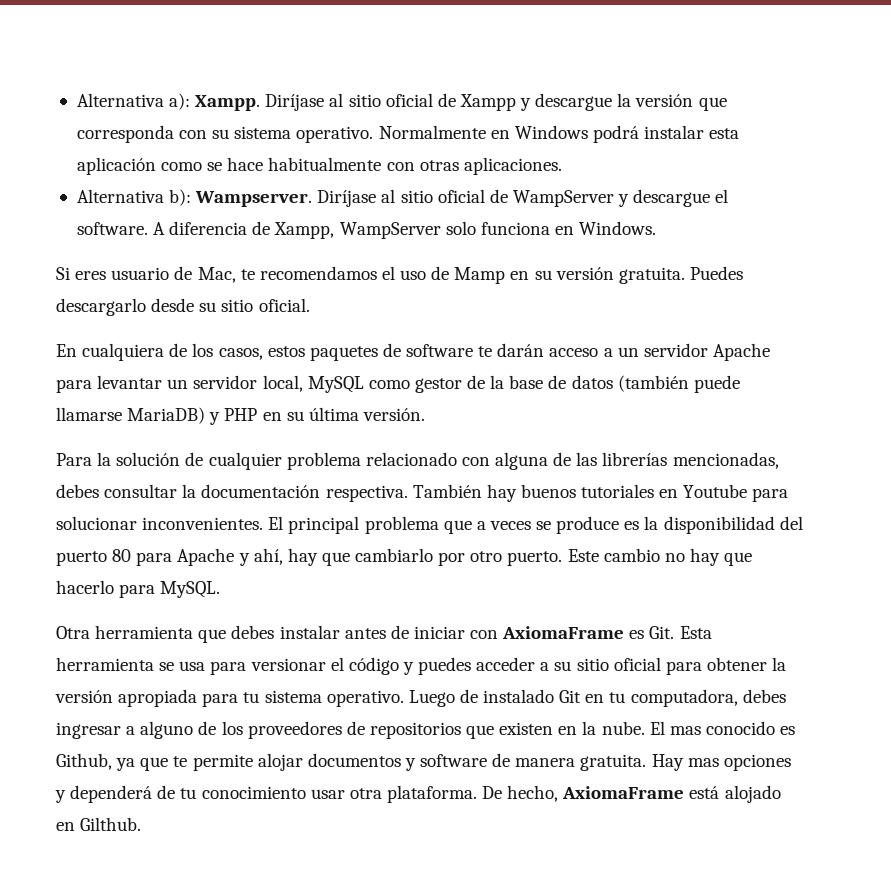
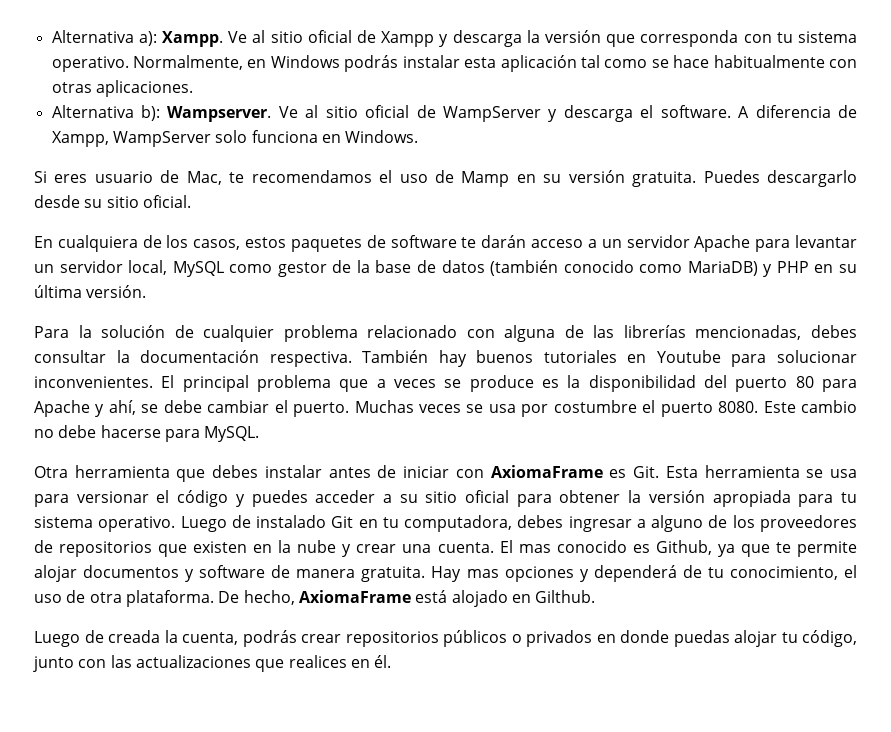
- Diríjase al sitio oficial de Xampp y descargue la versión que corresponda con su sistema operativo. Normalmente en Windows podrá instalar esta aplicación como se hace habitualmente con otras aplicaciones.
+ Ve al sitio oficial de Xampp y descarga la versión que corresponda con tu sistema operativo. Normalmente, en Windows podrás instalar esta aplicación tal como se hace habitualmente con otras aplicaciones.
- Diríjase al sitio oficial de WampServer y descargue el software.
+ Ve al sitio oficial de WampServer y descarga el software.
- En cualquiera de los casos, estos paquetes de software te darán acceso a un servidor Apache para levantar un servidor local, MySQL como gestor de la base de datos (también puede llamarse MariaDB) y PHP en su última versión.
+ En cualquiera de los casos, estos paquetes de software te darán acceso a un servidor Apache para levantar un servidor local, MySQL como gestor de la base de datos (también conocido como MariaDB) y PHP en su última versión.
- El principal problema que a veces se produce es la disponibilidad del puerto 80 para Apache y ahí, hay que cambiarlo por otro puerto. Este cambio no hay que hacerlo para MySQL.
+ El principal problema que a veces se produce es la disponibilidad del puerto 80 para Apache y ahí, se debe cambiar el puerto. Muchas veces se usa por costumbre el puerto 8080. Este cambio no debe hacerse para MySQL.
- Luego de instalado Git en tu computadora, debes ingresar a alguno de los proveedores de repositorios que existen en la nube.
+ Luego de instalado Git en tu computadora, debes ingresar a alguno de los proveedores de repositorios que existen en la nube y crear una cuenta.
- Hay mas opciones y dependerá de tu conocimiento usar otra plataforma.
+ Hay mas opciones y dependerá de tu conocimiento, el uso de otra plataforma.
+ Luego de creada la cuenta, podrás crear repositorios públicos o privados en donde puedas alojar tu código, junto con las actualizaciones que realices en él.

